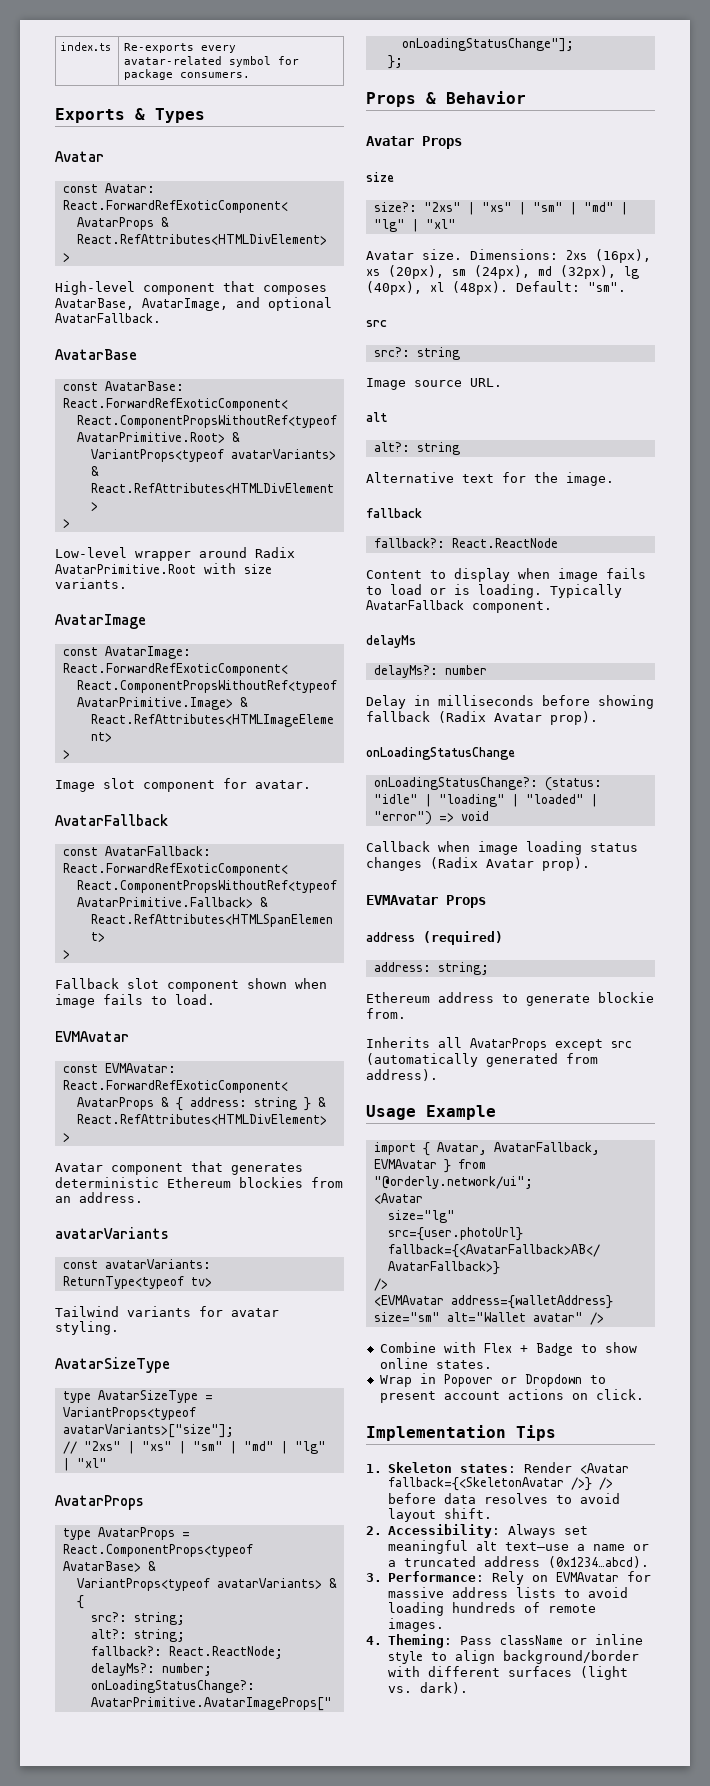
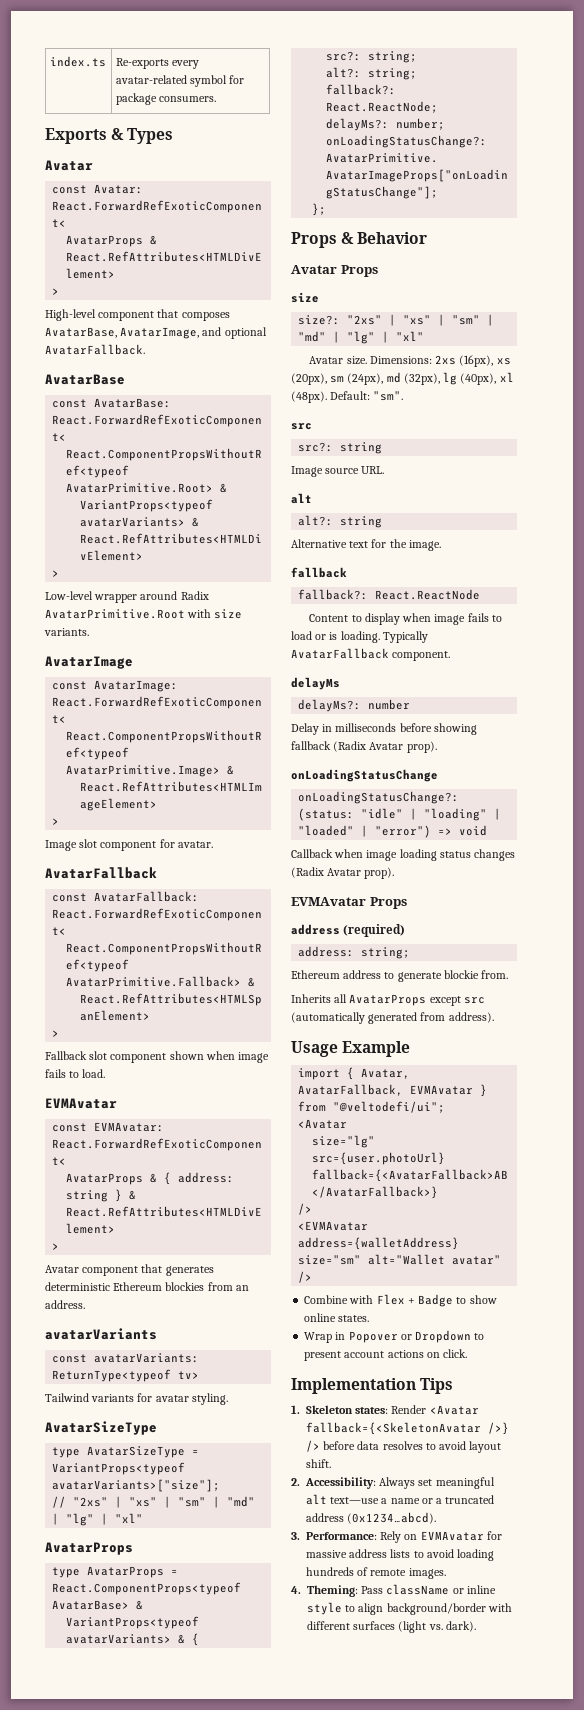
- import { Avatar, AvatarFallback, EVMAvatar } from "@orderly.network/ui";
+ import { Avatar, AvatarFallback, EVMAvatar } from "@veltodefi/ui";

